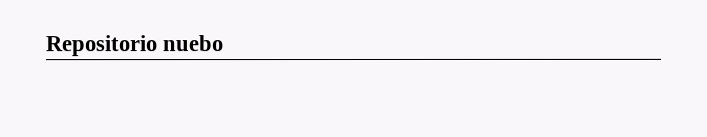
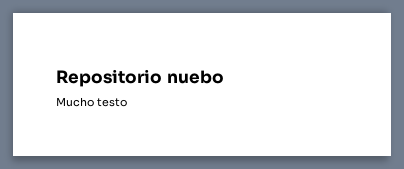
+ Mucho testo

